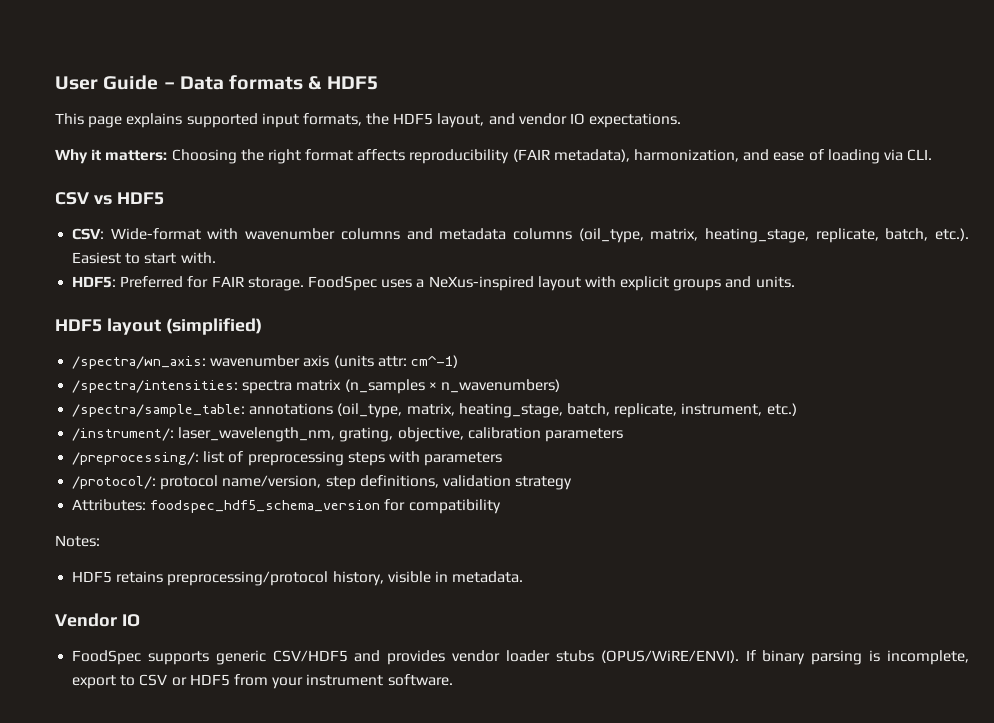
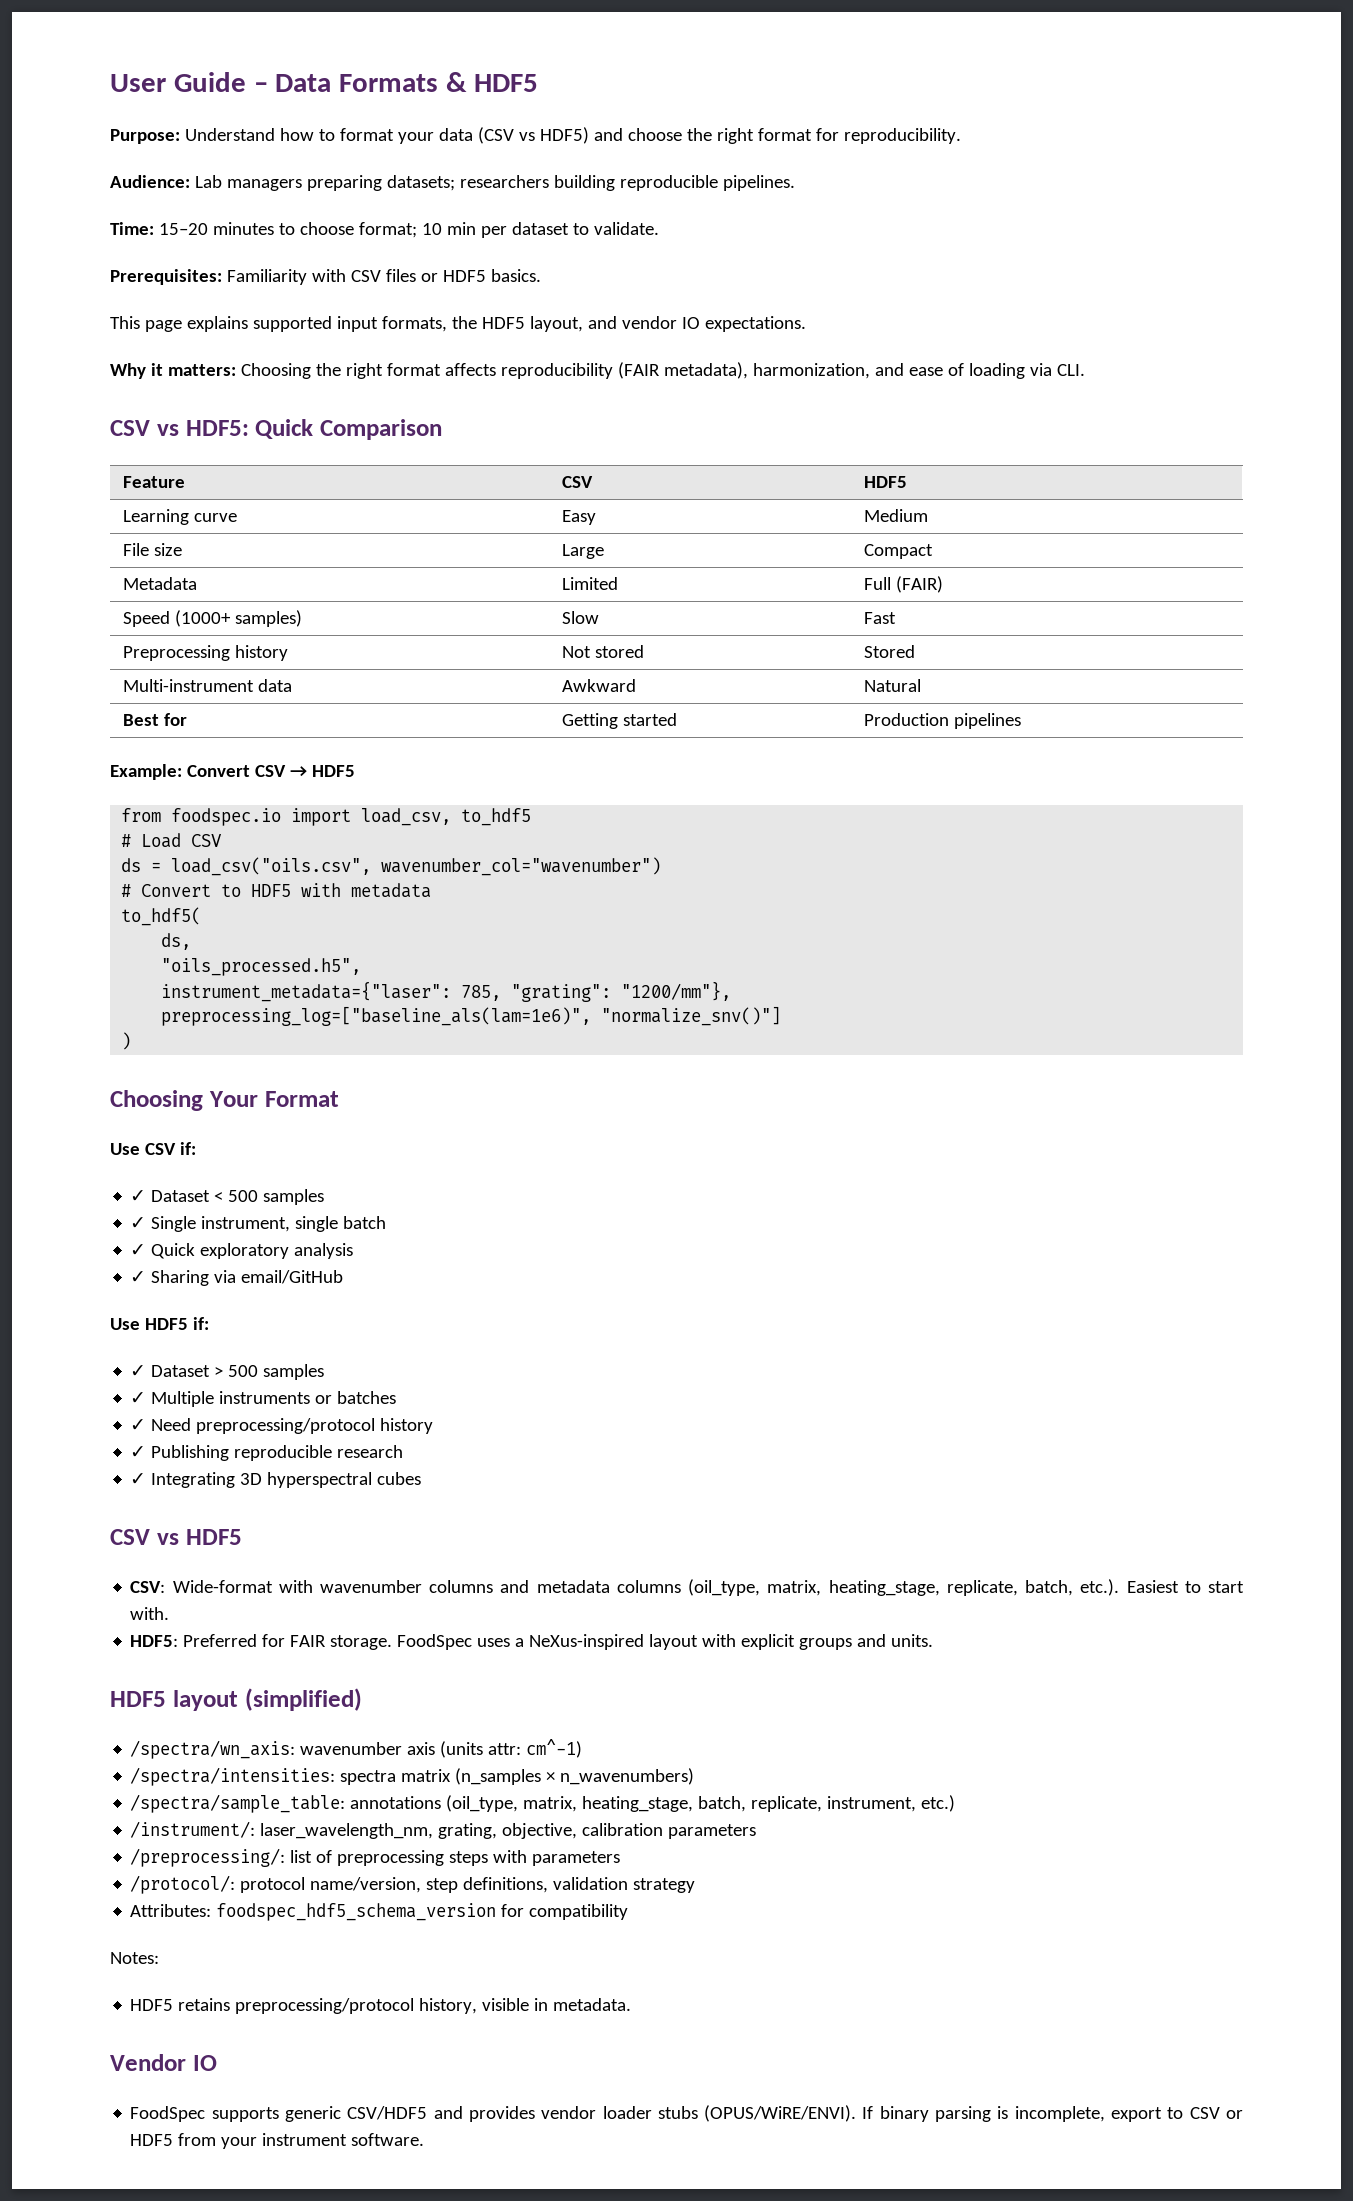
- User Guide – Data formats & HDF5
+ User Guide – Data Formats & HDF5
+ Purpose: Understand how to format your data (CSV vs HDF5) and choose the right format for reproducibility.
+ Audience: Lab managers preparing datasets; researchers building reproducible pipelines.
+ Time: 15–20 minutes to choose format; 10 min per dataset to validate.
+ Prerequisites: Familiarity with CSV files or HDF5 basics.
+ CSV vs HDF5: Quick Comparison
+ Feature | CSV | HDF5
+ Learning curve | Easy | Medium
+ File size | Large | Compact
+ Metadata | Limited | Full (FAIR)
+ Speed (1000+ samples) | Slow | Fast
+ Preprocessing history | Not stored | Stored
+ Multi-instrument data | Awkward | Natural
+ Best for | Getting started | Production pipelines
+ Example: Convert CSV → HDF5
+ from foodspec.io import load_csv, to_hdf5
+ # Load CSV
+ ds = load_csv("oils.csv", wavenumber_col="wavenumber")
+ # Convert to HDF5 with metadata
+ to_hdf5(
+ ds,
+ "oils_processed.h5",
+ instrument_metadata={"laser": 785, "grating": "1200/mm"},
+ preprocessing_log=["baseline_als(lam=1e6)", "normalize_snv()"]
+ )
+ Choosing Your Format
+ Use CSV if:
+ ✓ Dataset < 500 samples
+ ✓ Single instrument, single batch
+ ✓ Quick exploratory analysis
+ ✓ Sharing via email/GitHub
+ Use HDF5 if:
+ ✓ Dataset > 500 samples
+ ✓ Multiple instruments or batches
+ ✓ Need preprocessing/protocol history
+ ✓ Publishing reproducible research
+ ✓ Integrating 3D hyperspectral cubes

